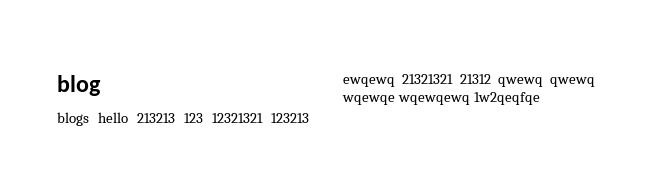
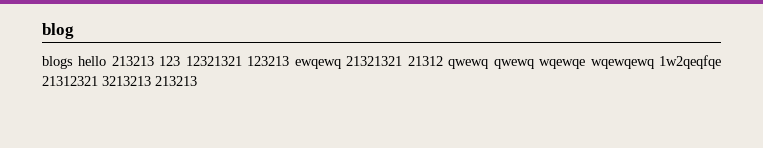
- blogs hello 213213 123 12321321 123213 ewqewq 21321321 21312 qwewq qwewq wqewqe wqewqewq 1w2qeqfqe
+ blogs hello 213213 123 12321321 123213 ewqewq 21321321 21312 qwewq qwewq wqewqe wqewqewq 1w2qeqfqe 21312321 3213213 213213

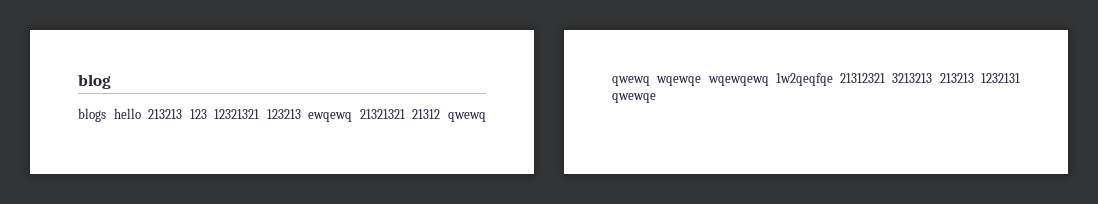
- blogs hello 213213 123 12321321 123213 ewqewq 21321321 21312 qwewq qwewq wqewqe wqewqewq 1w2qeqfqe 21312321 3213213 213213
+ blogs hello 213213 123 12321321 123213 ewqewq 21321321 21312 qwewq qwewq wqewqe wqewqewq 1w2qeqfqe 21312321 3213213 213213 1232131 qwewqe

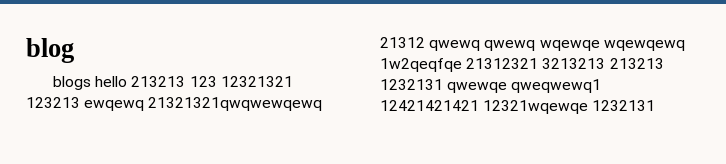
- blogs hello 213213 123 12321321 123213 ewqewq 21321321 21312 qwewq qwewq wqewqe wqewqewq 1w2qeqfqe 21312321 3213213 213213 1232131 qwewqe
+ blogs hello 213213 123 12321321 123213 ewqewq 21321321qwqwewqewq 21312 qwewq qwewq wqewqe wqewqewq 1w2qeqfqe 21312321 3213213 213213 1232131 qwewqe qweqwewq1 12421421421 12321wqewqe 1232131

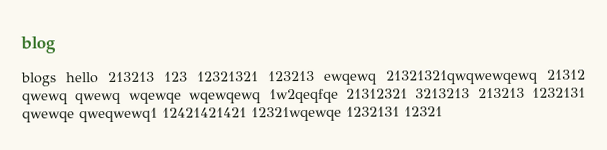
- blogs hello 213213 123 12321321 123213 ewqewq 21321321qwqwewqewq 21312 qwewq qwewq wqewqe wqewqewq 1w2qeqfqe 21312321 3213213 213213 1232131 qwewqe qweqwewq1 12421421421 12321wqewqe 1232131
+ blogs hello 213213 123 12321321 123213 ewqewq 21321321qwqwewqewq 21312 qwewq qwewq wqewqe wqewqewq 1w2qeqfqe 21312321 3213213 213213 1232131 qwewqe qweqwewq1 12421421421 12321wqewqe 1232131 12321

